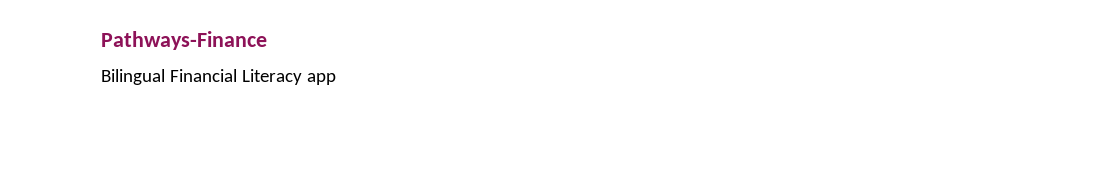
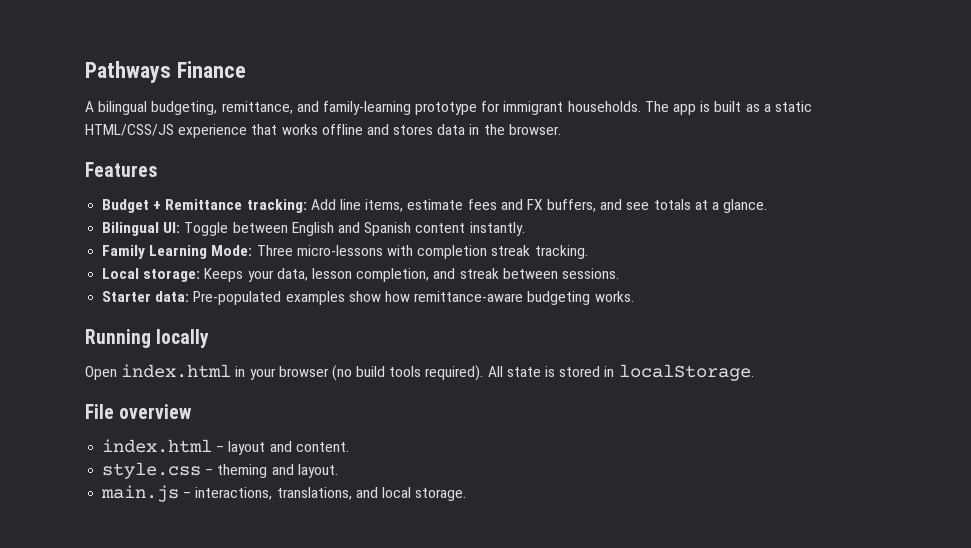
- Pathways-Finance
- Bilingual Financial Literacy app
+ Pathways Finance
+ A bilingual budgeting, remittance, and family-learning prototype for immigrant households. The app is built as a static HTML/CSS/JS experience that works offline and stores data in the browser.
+ Features
+ Budget + Remittance tracking: Add line items, estimate fees and FX buffers, and see totals at a glance.
+ Bilingual UI: Toggle between English and Spanish content instantly.
+ Family Learning Mode: Three micro-lessons with completion streak tracking.
+ Local storage: Keeps your data, lesson completion, and streak between sessions.
+ Starter data: Pre-populated examples show how remittance-aware budgeting works.
+ Running locally
+ Open index.html in your browser (no build tools required). All state is stored in localStorage.
+ File overview
+ index.html – layout and content.
+ style.css – theming and layout.
+ main.js – interactions, translations, and local storage.

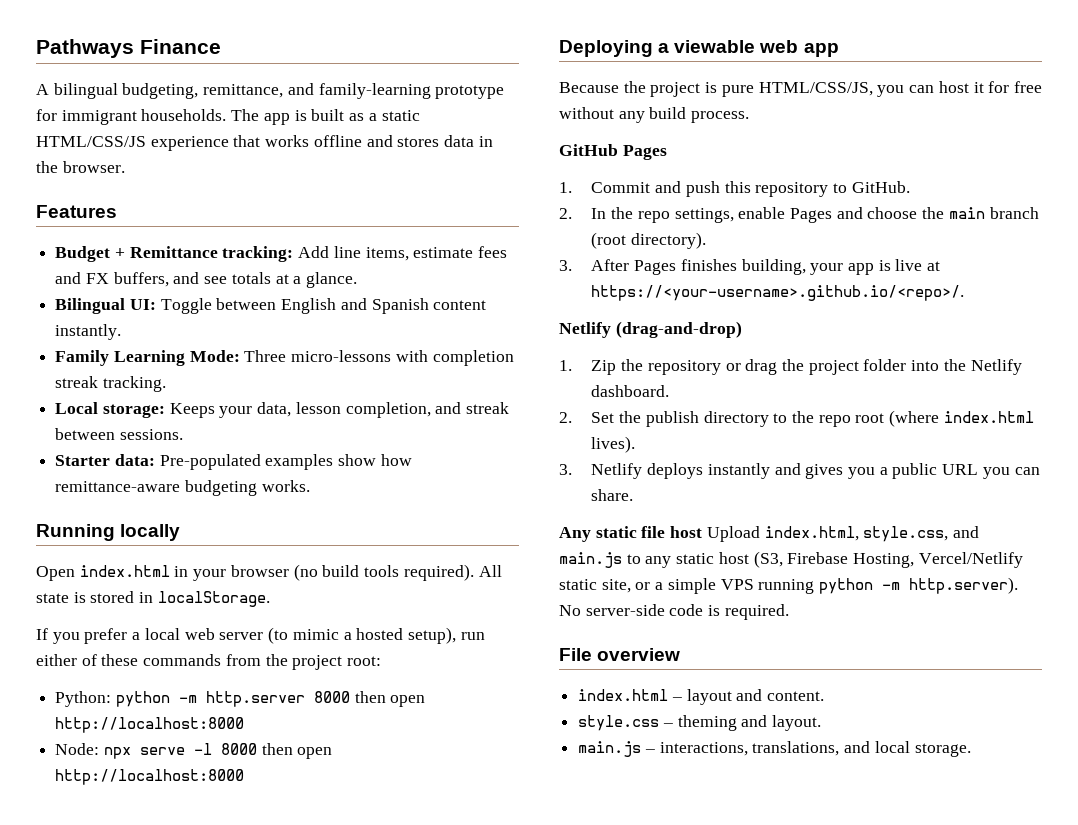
+ If you prefer a local web server (to mimic a hosted setup), run either of these commands from the project root:
+ Python: python -m http.server 8000 then open http://localhost:8000
+ Node: npx serve -l 8000 then open http://localhost:8000
+ Deploying a viewable web app
+ Because the project is pure HTML/CSS/JS, you can host it for free without any build process.
+ GitHub Pages
+ 1. Commit and push this repository to GitHub.
+ 2. In the repo settings, enable Pages and choose the main branch (root directory).
+ 3. After Pages finishes building, your app is live at https://<your-username>.github.io/<repo>/.
+ Netlify (drag-and-drop)
+ 1. Zip the repository or drag the project folder into the Netlify dashboard.
+ 2. Set the publish directory to the repo root (where index.html lives).
+ 3. Netlify deploys instantly and gives you a public URL you can share.
+ Any static file host Upload index.html, style.css, and main.js to any static host (S3, Firebase Hosting, Vercel/Netlify static site, or a simple VPS running python -m http.server). No server-side code is required.

